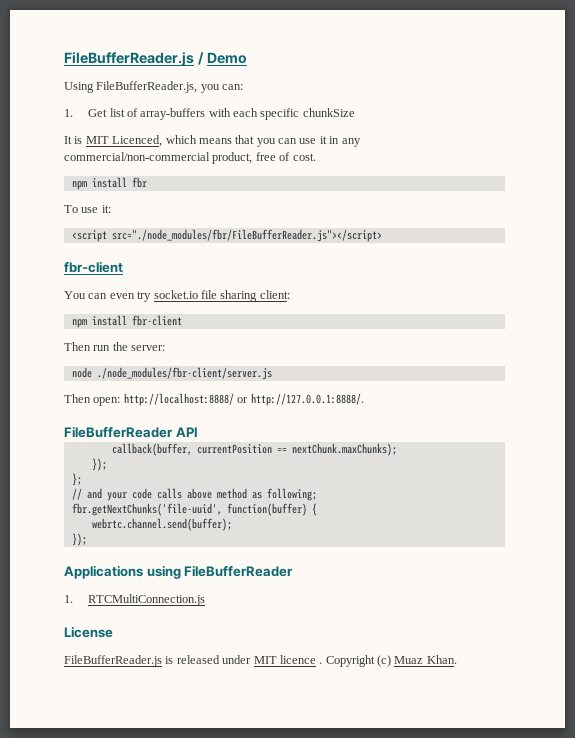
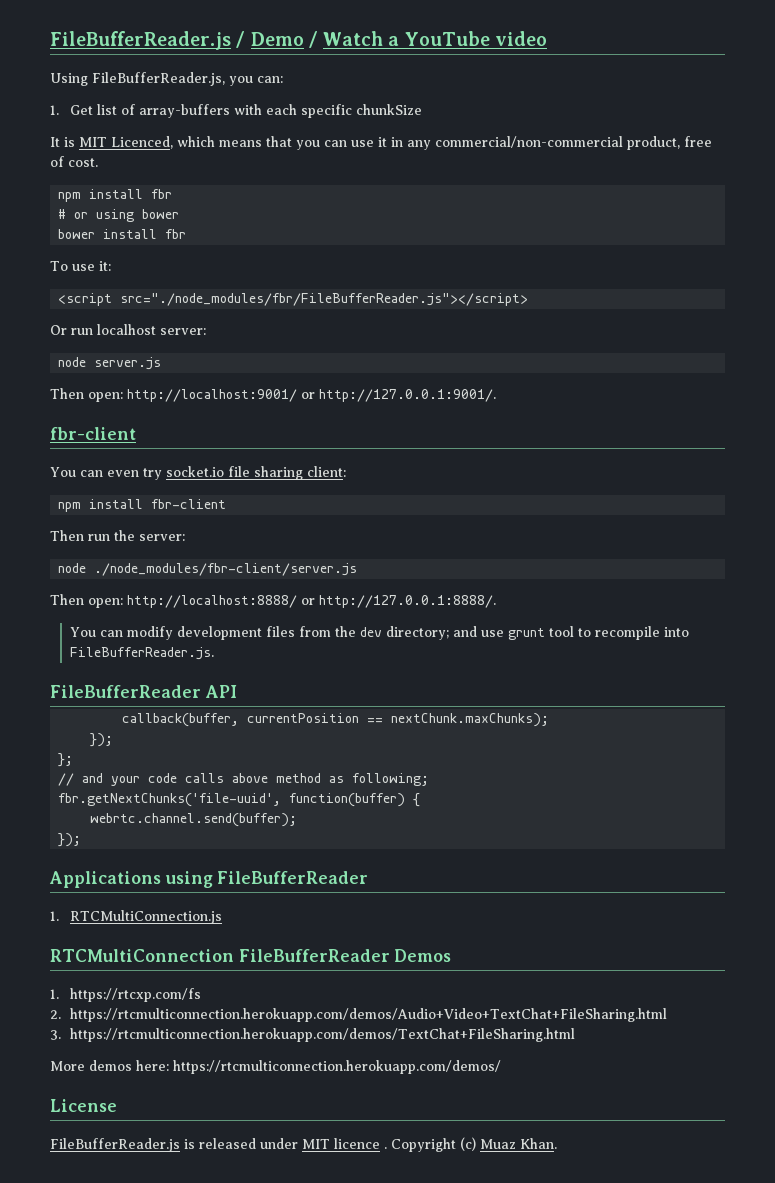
- FileBufferReader.js / Demo
+ FileBufferReader.js / Demo / Watch a YouTube video
+ # or using bower
+ bower install fbr
+ Or run localhost server:
+ node server.js
+ Then open: http://localhost:9001/ or http://127.0.0.1:9001/.
+ You can modify development files from the dev directory; and use grunt tool to recompile into FileBufferReader.js.
+ RTCMultiConnection FileBufferReader Demos
+ 1. https://rtcxp.com/fs
+ 2. https://rtcmulticonnection.herokuapp.com/demos/Audio+Video+TextChat+FileSharing.html
+ 3. https://rtcmulticonnection.herokuapp.com/demos/TextChat+FileSharing.html
+ More demos here: https://rtcmulticonnection.herokuapp.com/demos/

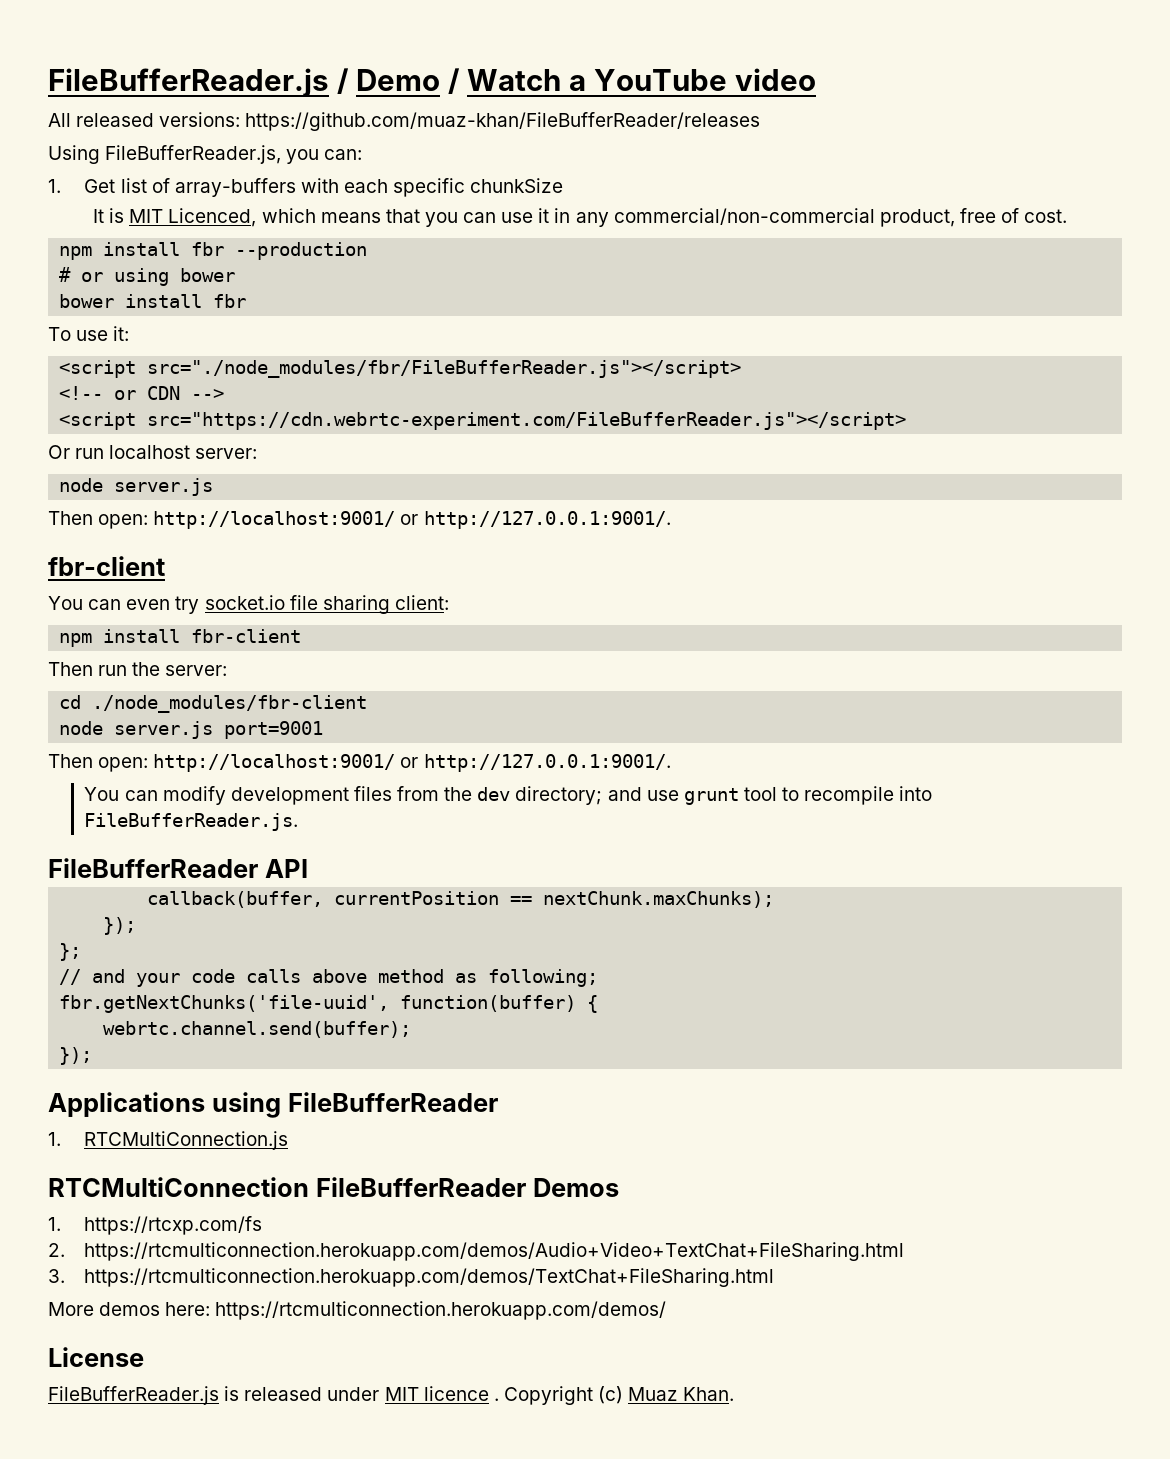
+ All released versions: https://github.com/muaz-khan/FileBufferReader/releases
- npm install fbr
+ npm install fbr --production
+ <!-- or CDN -->
+ <script src="https://cdn.webrtc-experiment.com/FileBufferReader.js"></script>
- node ./node_modules/fbr-client/server.js
- Then open: http://localhost:8888/ or http://127.0.0.1:8888/.
+ cd ./node_modules/fbr-client
+ node server.js port=9001
+ Then open: http://localhost:9001/ or http://127.0.0.1:9001/.

